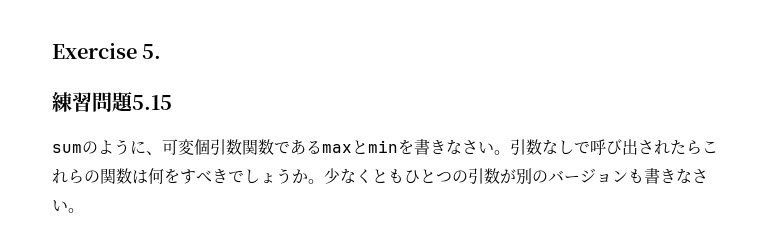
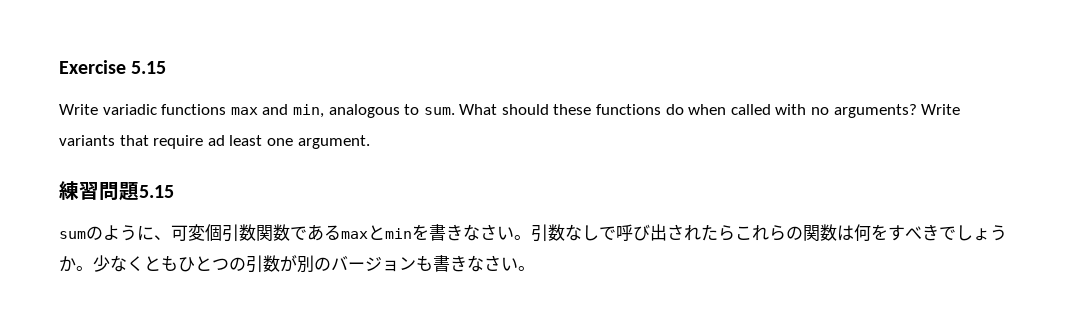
- Exercise 5.
+ Exercise 5.15
+ Write variadic functions max and min, analogous to sum. What should these functions do when called with no arguments? Write variants that require ad least one argument.

